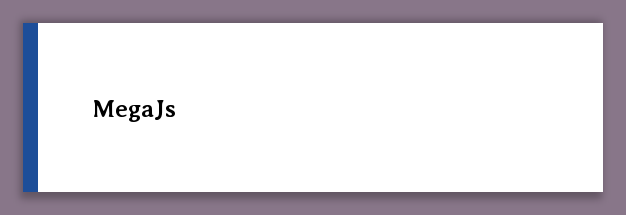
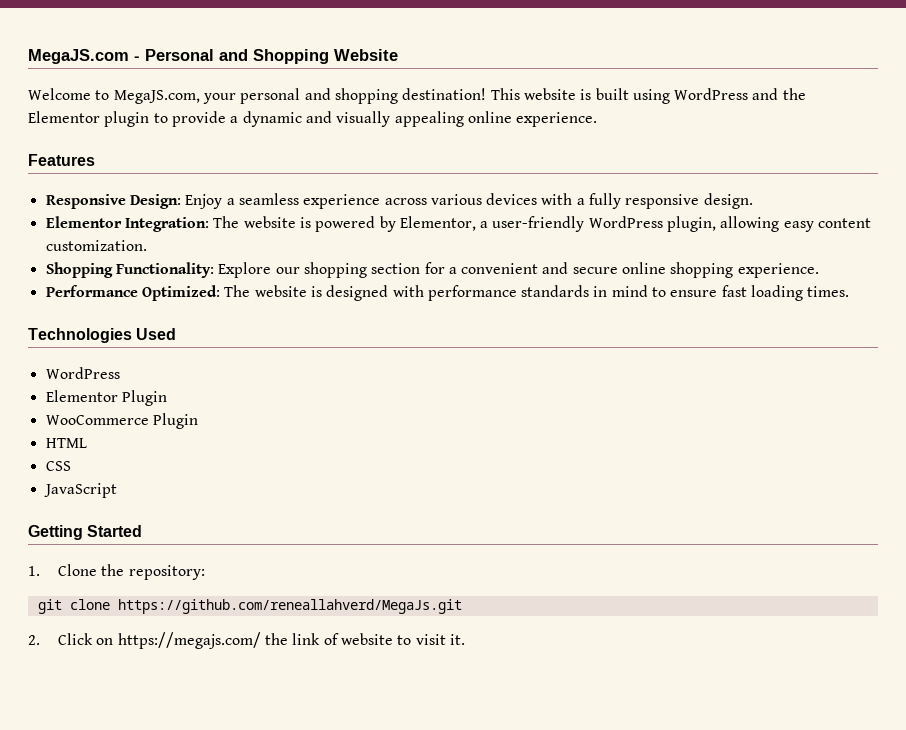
- MegaJs
+ MegaJS.com - Personal and Shopping Website
+ Welcome to MegaJS.com, your personal and shopping destination! This website is built using WordPress and the Elementor plugin to provide a dynamic and visually appealing online experience.
+ Features
+ Responsive Design: Enjoy a seamless experience across various devices with a fully responsive design.
+ Elementor Integration: The website is powered by Elementor, a user-friendly WordPress plugin, allowing easy content customization.
+ Shopping Functionality: Explore our shopping section for a convenient and secure online shopping experience.
+ Performance Optimized: The website is designed with performance standards in mind to ensure fast loading times.
+ Technologies Used
+ WordPress
+ Elementor Plugin
+ WooCommerce Plugin
+ HTML
+ CSS
+ JavaScript
+ Getting Started
+ 1. Clone the repository:
+ git clone https://github.com/reneallahverd/MegaJs.git
+ 2. Click on https://megajs.com/ the link of website to visit it.

